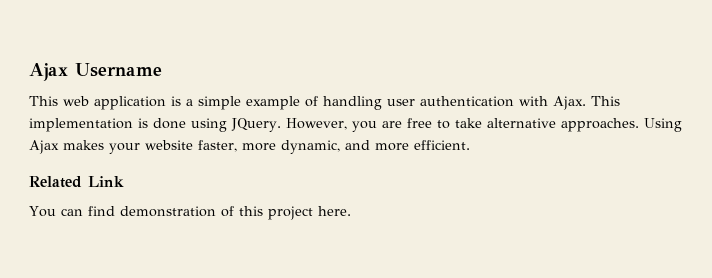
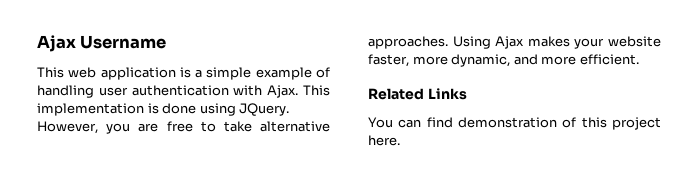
- Related Link
+ Related Links

